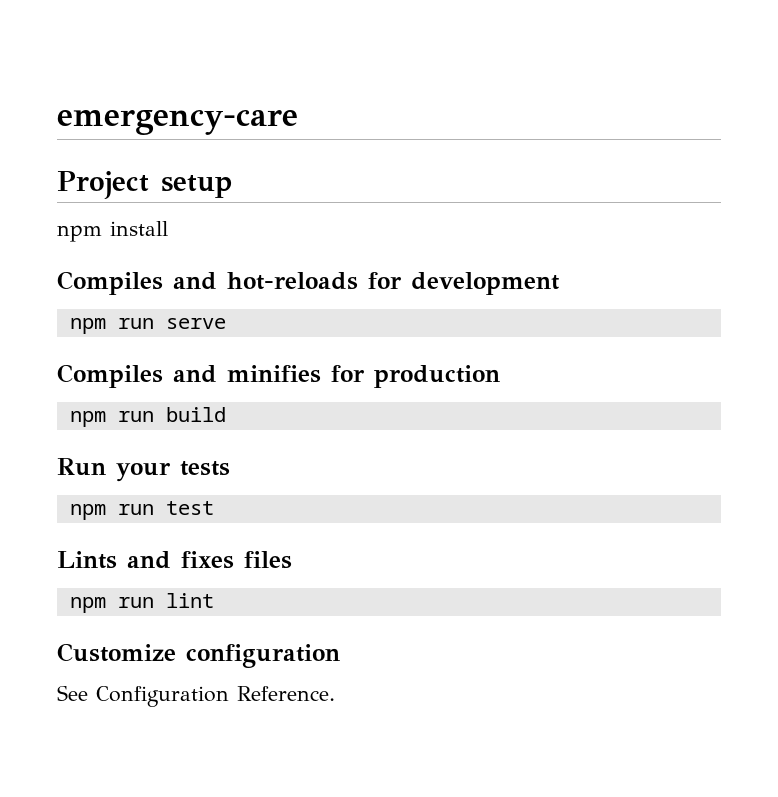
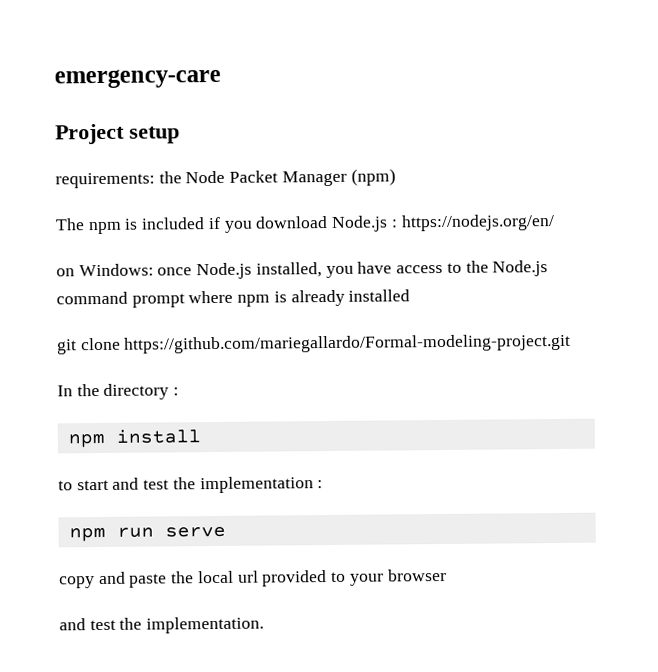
+ requirements: the Node Packet Manager (npm)
+ The npm is included if you download Node.js : https://nodejs.org/en/
+ on Windows: once Node.js installed, you have access to the Node.js command prompt where npm is already installed
+ git clone https://github.com/mariegallardo/Formal-modeling-project.git
+ In the directory :
  npm install
- Compiles and hot-reloads for development
+ to start and test the implementation :
  npm run serve
- Compiles and minifies for production
- npm run build
- Run your tests
- npm run test
- Lints and fixes files
- npm run lint
- Customize configuration
- See Configuration Reference.
+ copy and paste the local url provided to your browser
+ and test the implementation.

